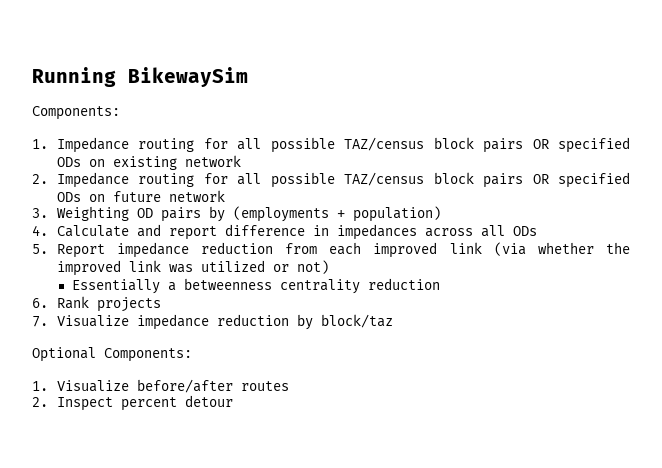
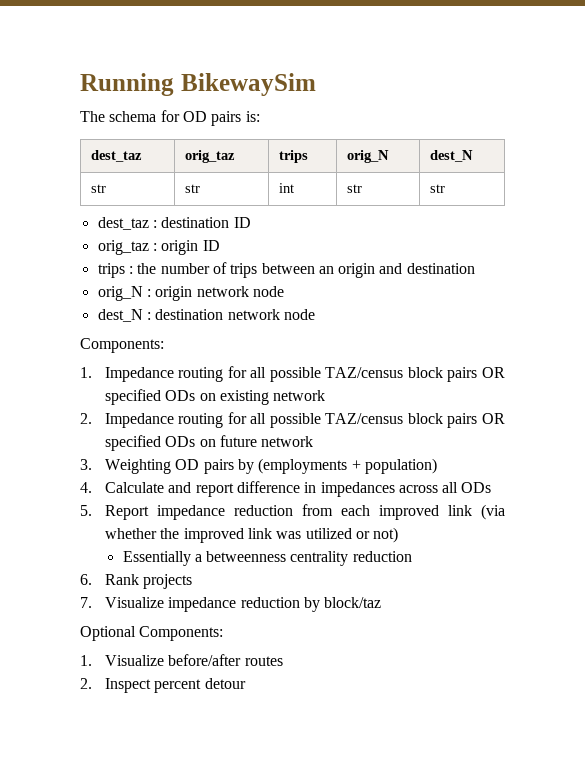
+ The schema for OD pairs is:
+ dest_taz | orig_taz | trips | orig_N | dest_N
+ str | str | int | str | str
+ dest_taz : destination ID
+ orig_taz : origin ID
+ trips : the number of trips between an origin and destination
+ orig_N : origin network node
+ dest_N : destination network node

